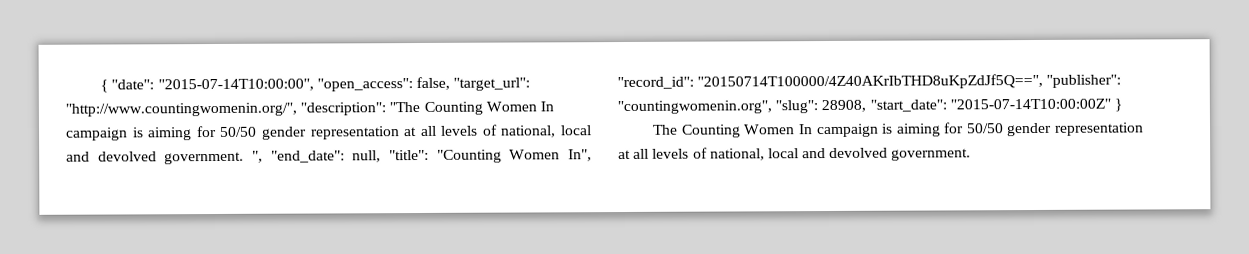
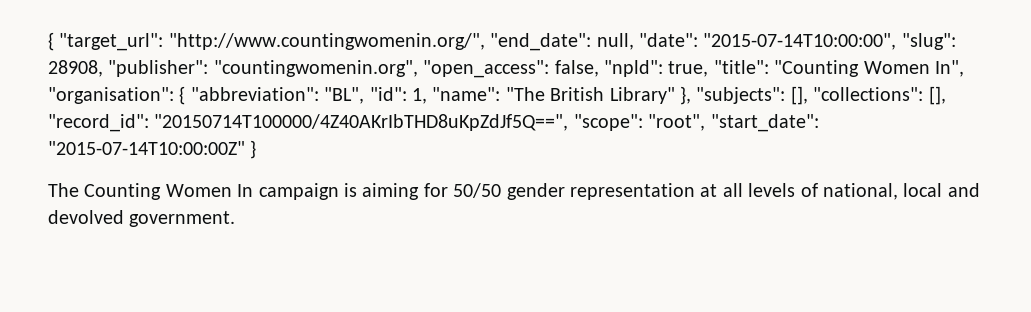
- { "date": "2015-07-14T10:00:00", "open_access": false, "target_url": "http://www.countingwomenin.org/", "description": "The Counting Women In campaign is aiming for 50/50 gender representation at all levels of national, local and devolved government. ", "end_date": null, "title": "Counting Women In", "record_id": "20150714T100000/4Z40AKrIbTHD8uKpZdJf5Q==", "publisher": "countingwomenin.org", "slug": 28908, "start_date": "2015-07-14T10:00:00Z" }
+ { "target_url": "http://www.countingwomenin.org/", "end_date": null, "date": "2015-07-14T10:00:00", "slug": 28908, "publisher": "countingwomenin.org", "open_access": false, "npld": true, "title": "Counting Women In", "organisation": { "abbreviation": "BL", "id": 1, "name": "The British Library" }, "subjects": [], "collections": [], "record_id": "20150714T100000/4Z40AKrIbTHD8uKpZdJf5Q==", "scope": "root", "start_date": "2015-07-14T10:00:00Z" }

